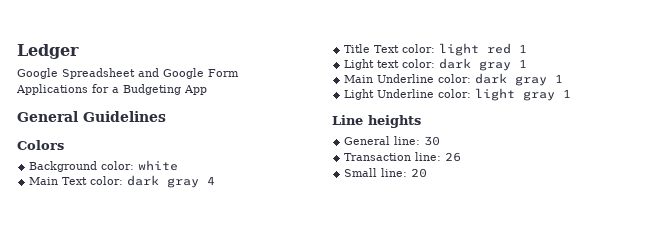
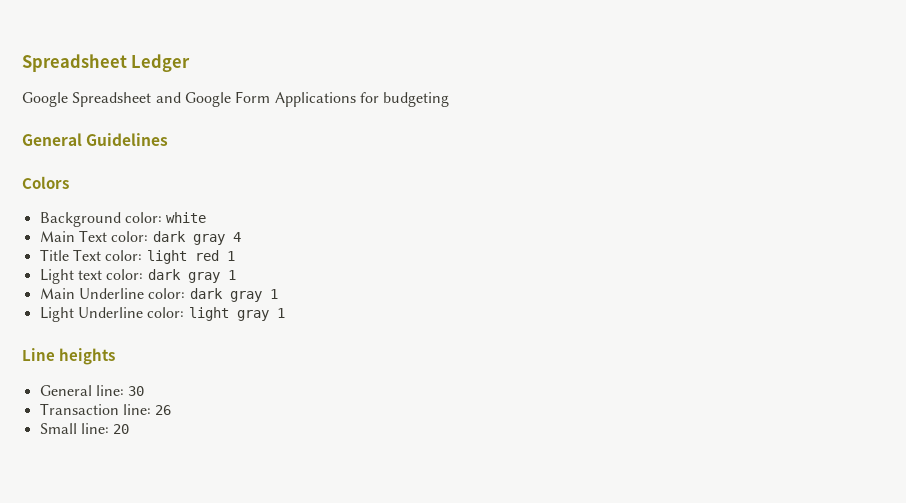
- Ledger
+ Spreadsheet Ledger
- Google Spreadsheet and Google Form Applications for a Budgeting App
+ Google Spreadsheet and Google Form Applications for budgeting

